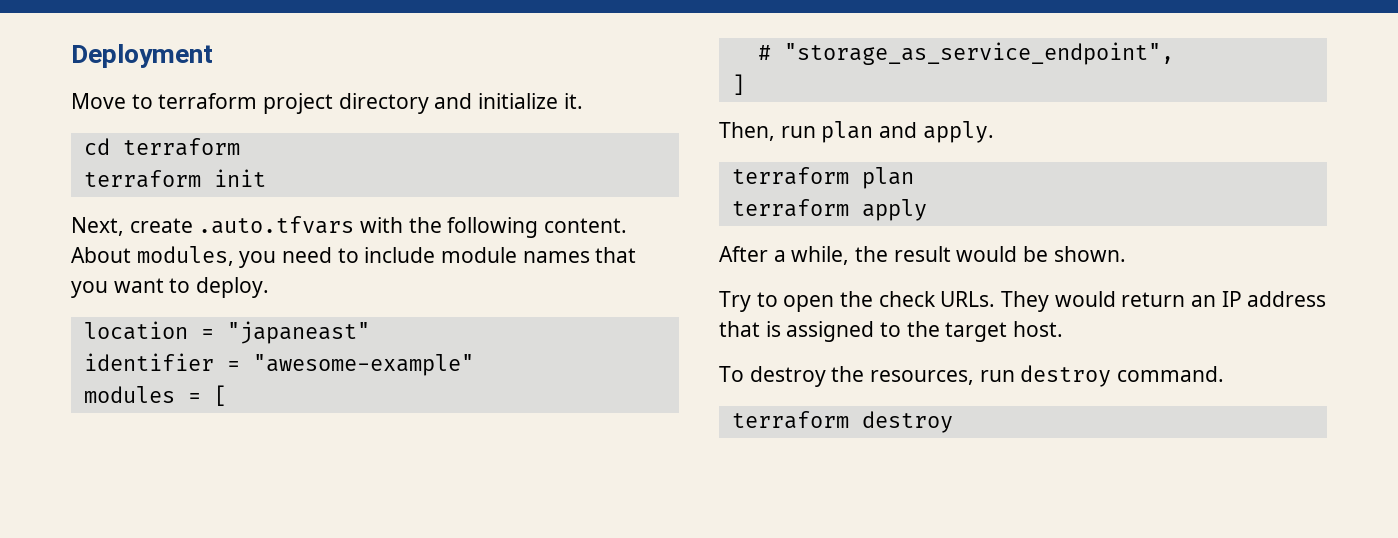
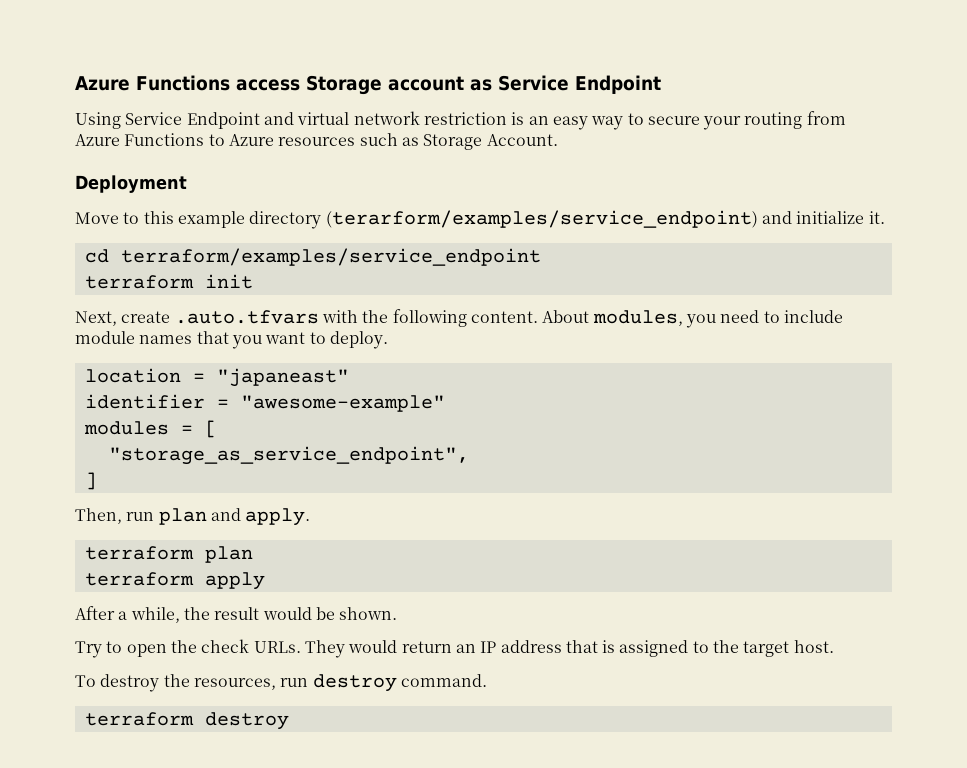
+ Azure Functions access Storage account as Service Endpoint
+ Using Service Endpoint and virtual network restriction is an easy way to secure your routing from Azure Functions to Azure resources such as Storage Account.
- Move to terraform project directory and initialize it.
+ Move to this example directory (terarform/examples/service_endpoint) and initialize it.
- cd terraform
+ cd terraform/examples/service_endpoint
- # "storage_as_service_endpoint",
+ "storage_as_service_endpoint",

